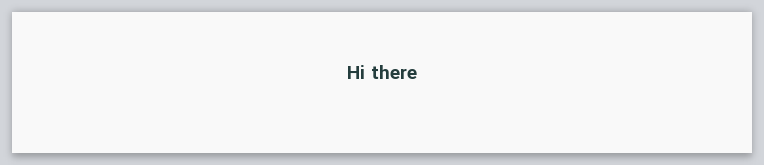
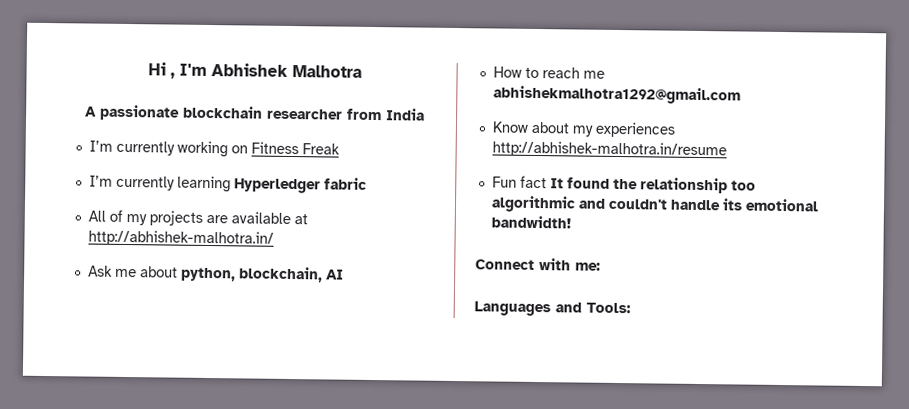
- Hi there
+ Hi , I'm Abhishek Malhotra
+ A passionate blockchain researcher from India
+ I’m currently working on Fitness Freak
+ I’m currently learning Hyperledger fabric
+ All of my projects are available at http://abhishek-malhotra.in/
+ Ask me about python, blockchain, AI
+ How to reach me abhishekmalhotra1292@gmail.com
+ Know about my experiences http://abhishek-malhotra.in/resume
+ Fun fact It found the relationship too algorithmic and couldn't handle its emotional bandwidth!
+ Connect with me:
+ Languages and Tools:

